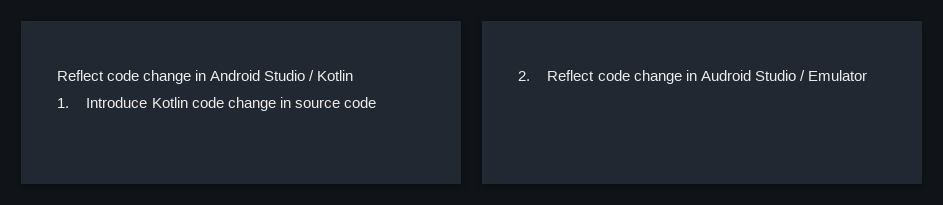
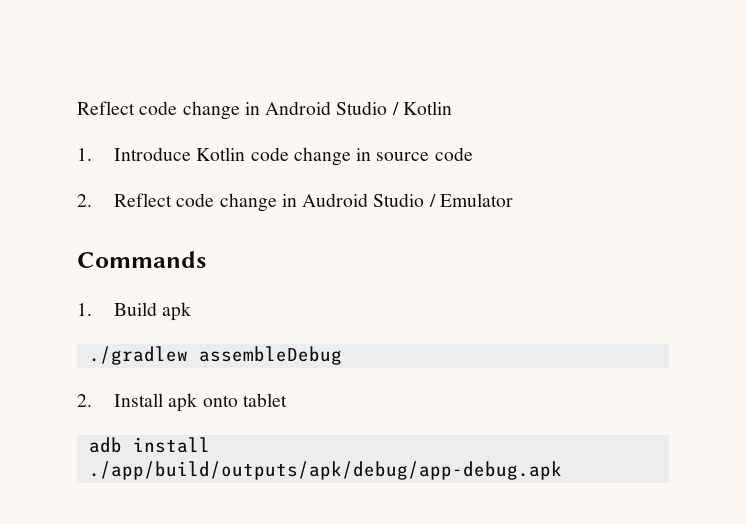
+ Commands
+ 1. Build apk
+ ./gradlew assembleDebug
+ 2. Install apk onto tablet
+ adb install ./app/build/outputs/apk/debug/app-debug.apk

